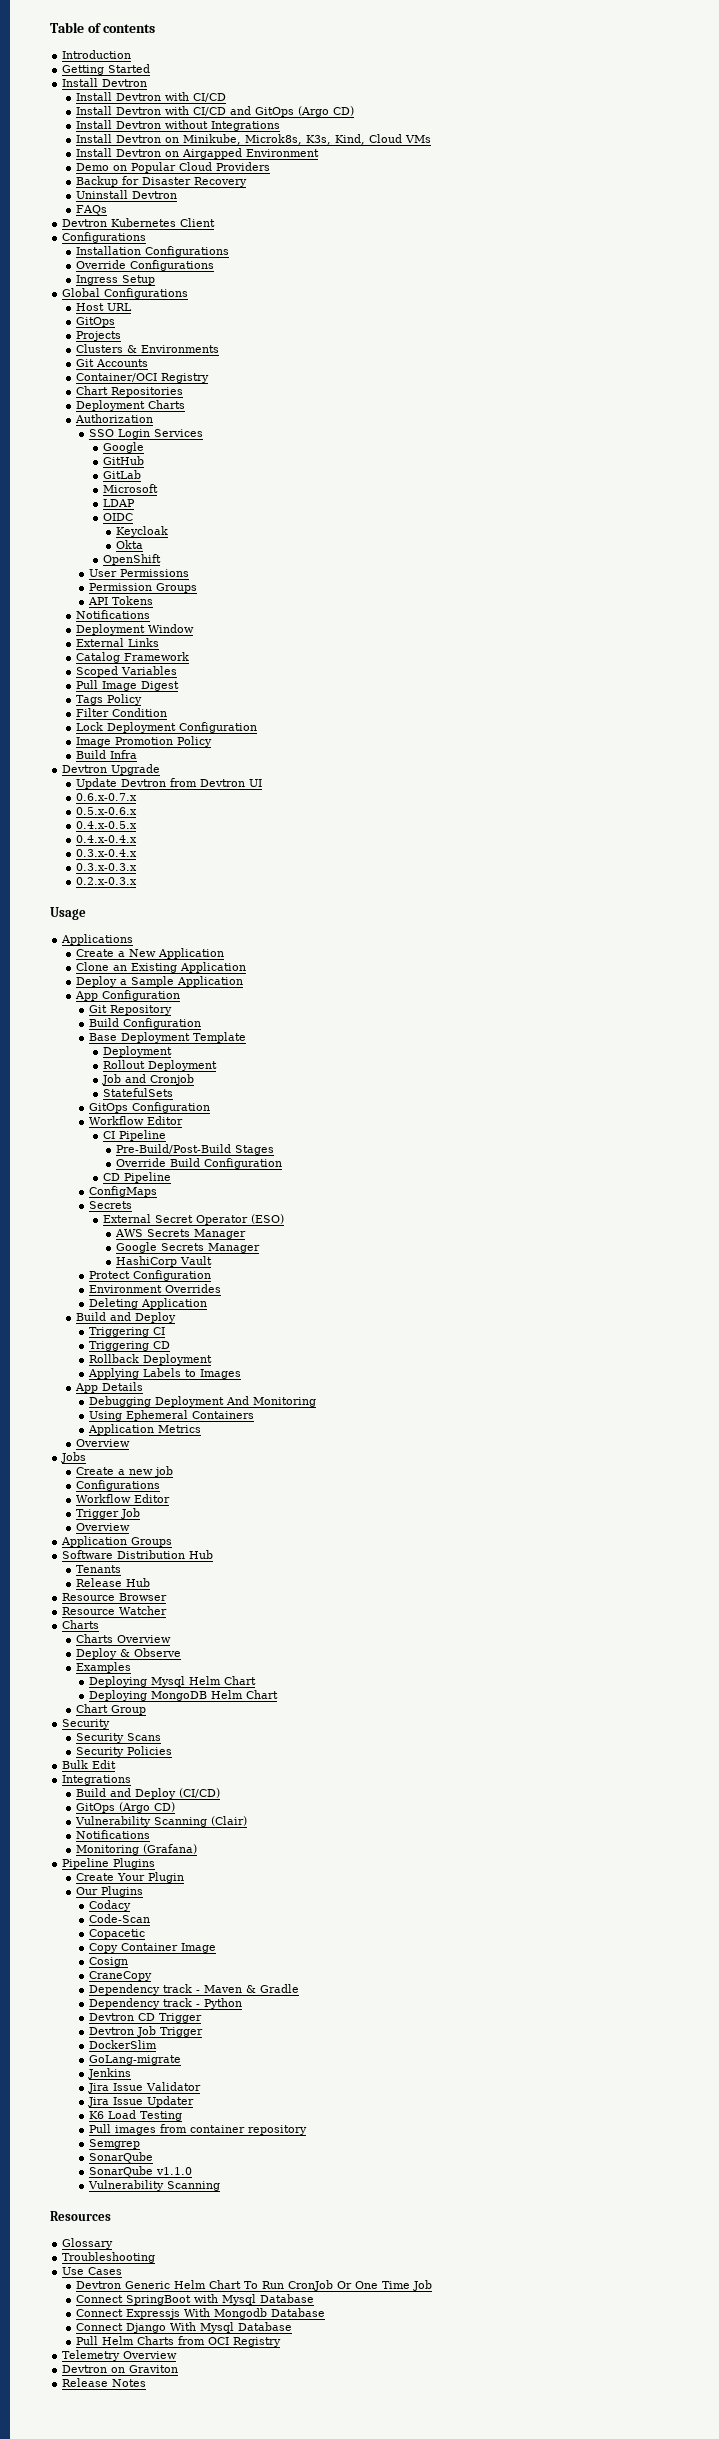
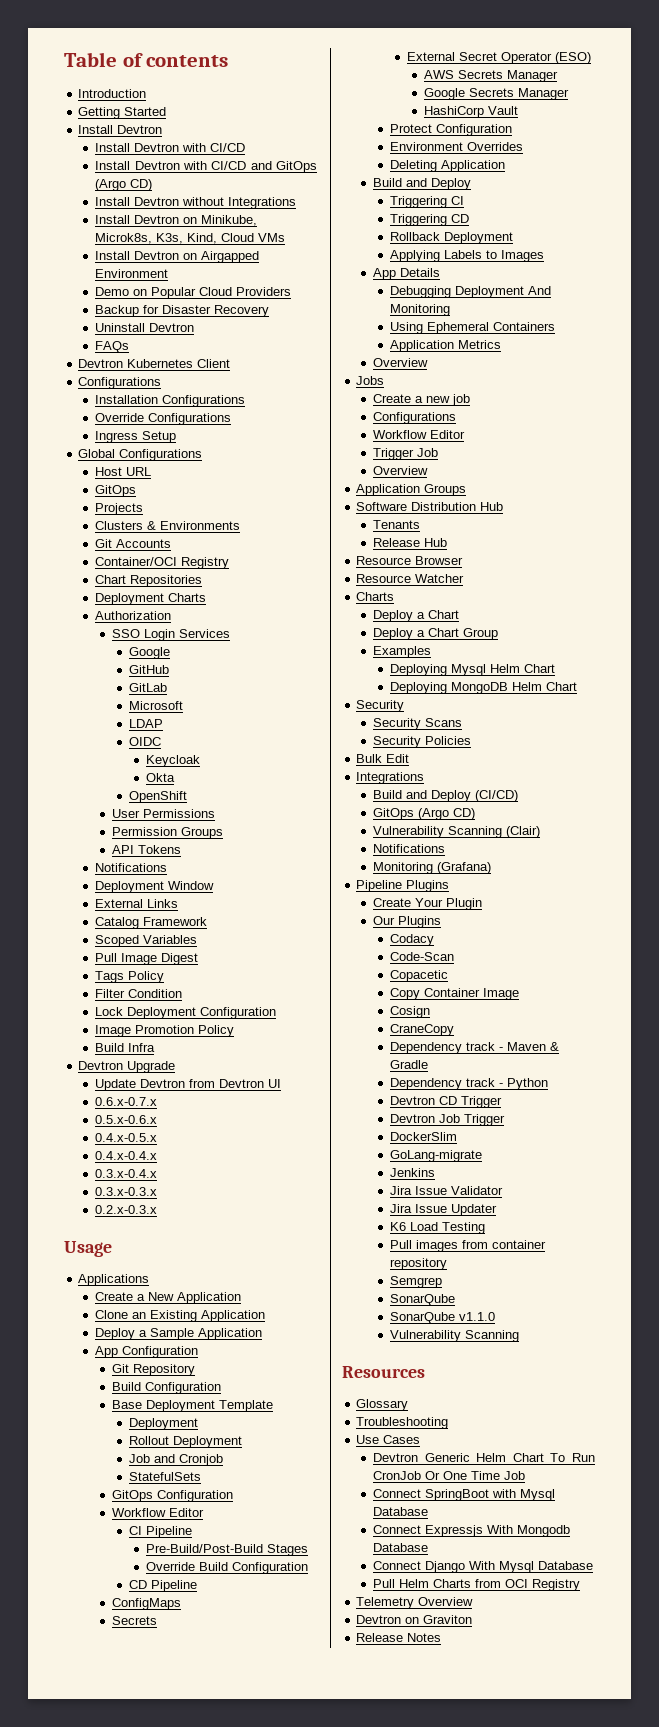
  Resource Watcher
  Charts
- Charts Overview
- Deploy & Observe
+ Deploy a Chart
+ Deploy a Chart Group
- Chart Group

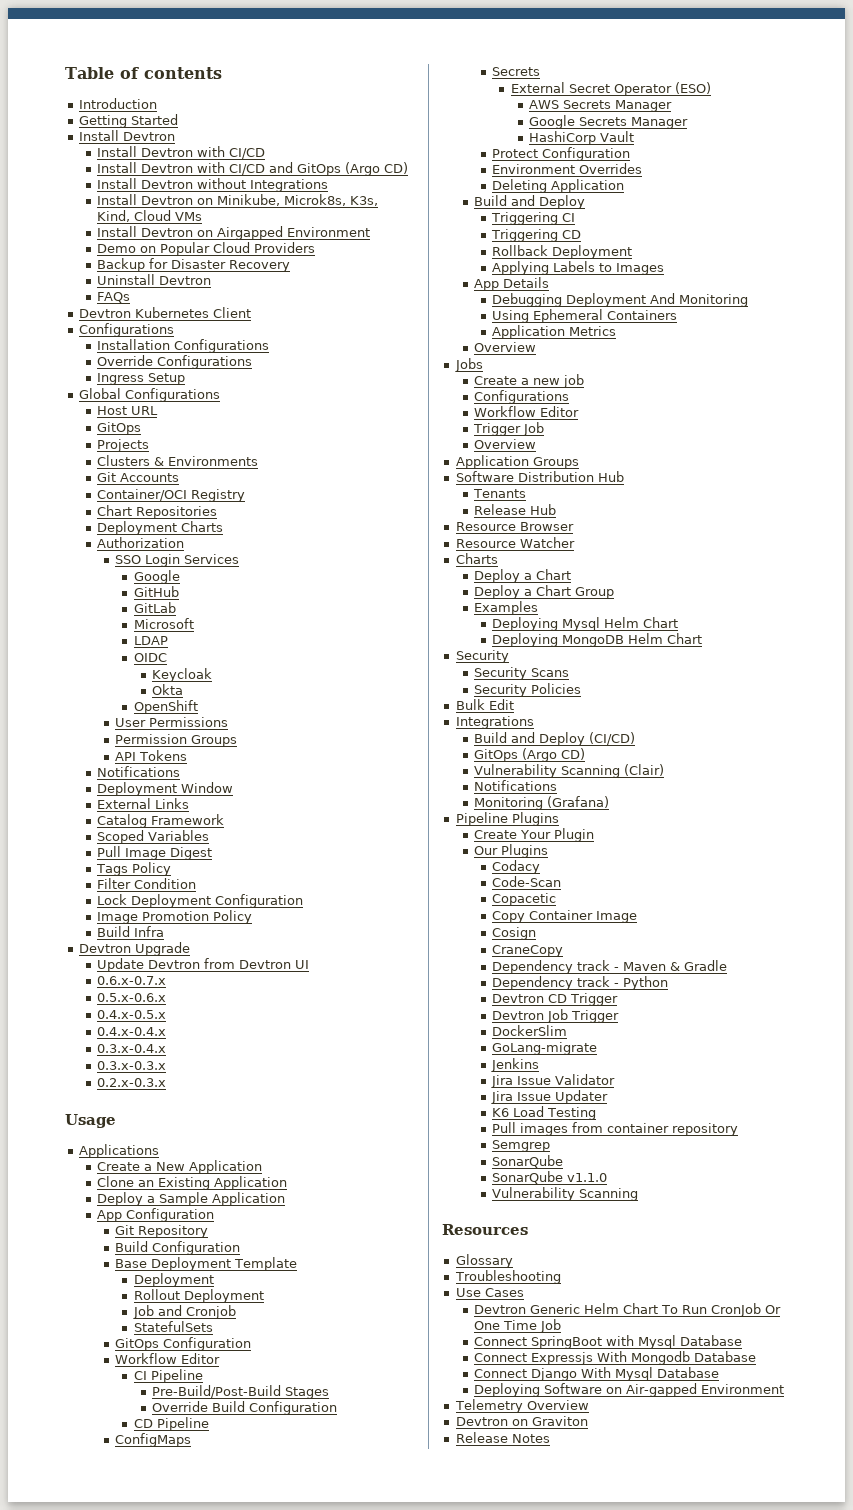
- Pull Helm Charts from OCI Registry
+ Deploying Software on Air-gapped Environment

